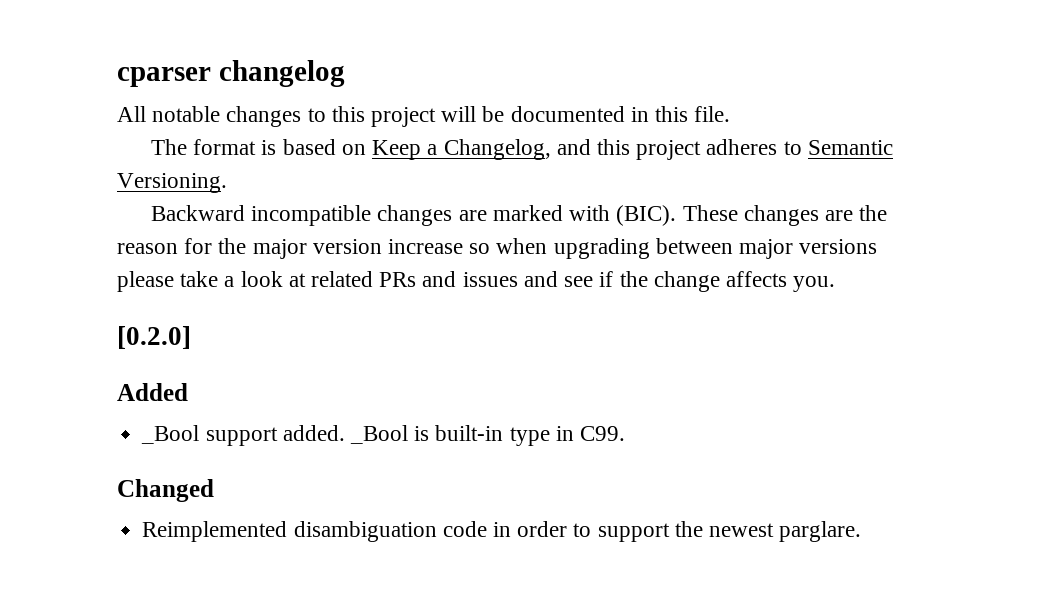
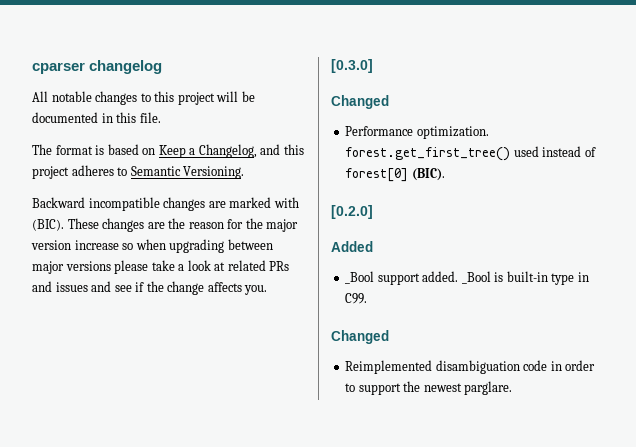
+ [0.3.0]
+ Changed
+ Performance optimization. forest.get_first_tree() used instead of forest[0] (BIC).

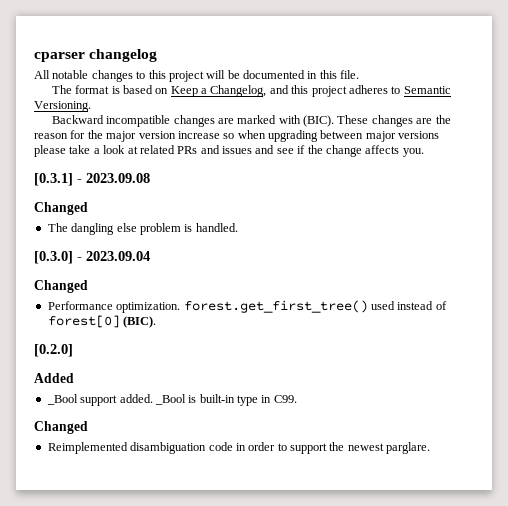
+ [0.3.1] - 2023.09.08
+ Changed
+ The dangling else problem is handled.
- [0.3.0]
+ [0.3.0] - 2023.09.04

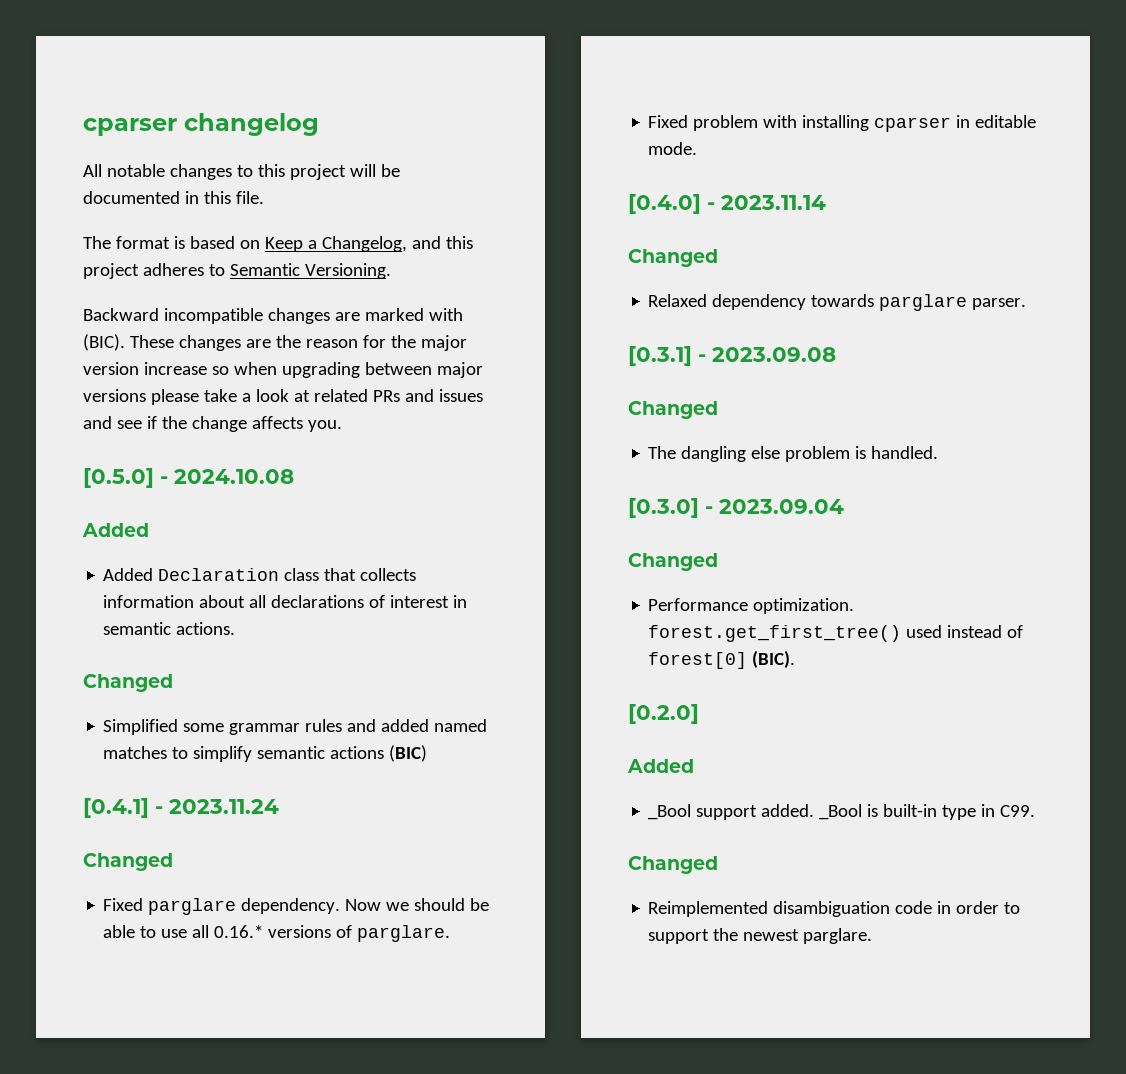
+ [0.5.0] - 2024.10.08
+ Added
+ Added Declaration class that collects information about all declarations of interest in semantic actions.
+ Changed
+ Simplified some grammar rules and added named matches to simplify semantic actions (BIC)
+ [0.4.1] - 2023.11.24
+ Changed
+ Fixed parglare dependency. Now we should be able to use all 0.16.* versions of parglare.
+ Fixed problem with installing cparser in editable mode.
+ [0.4.0] - 2023.11.14
+ Changed
+ Relaxed dependency towards parglare parser.

